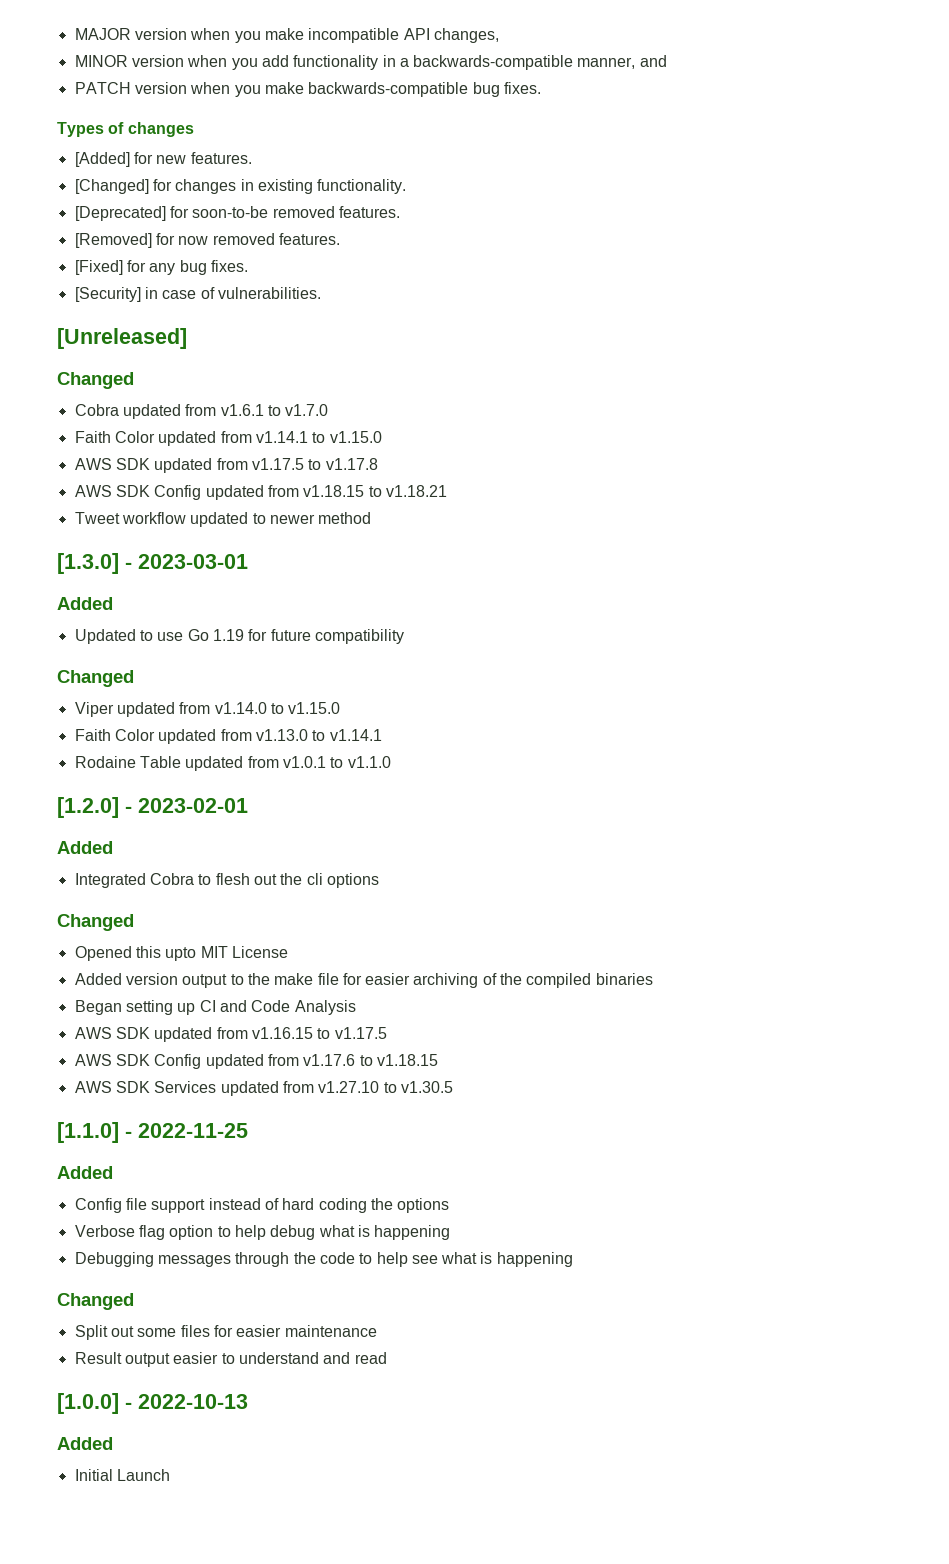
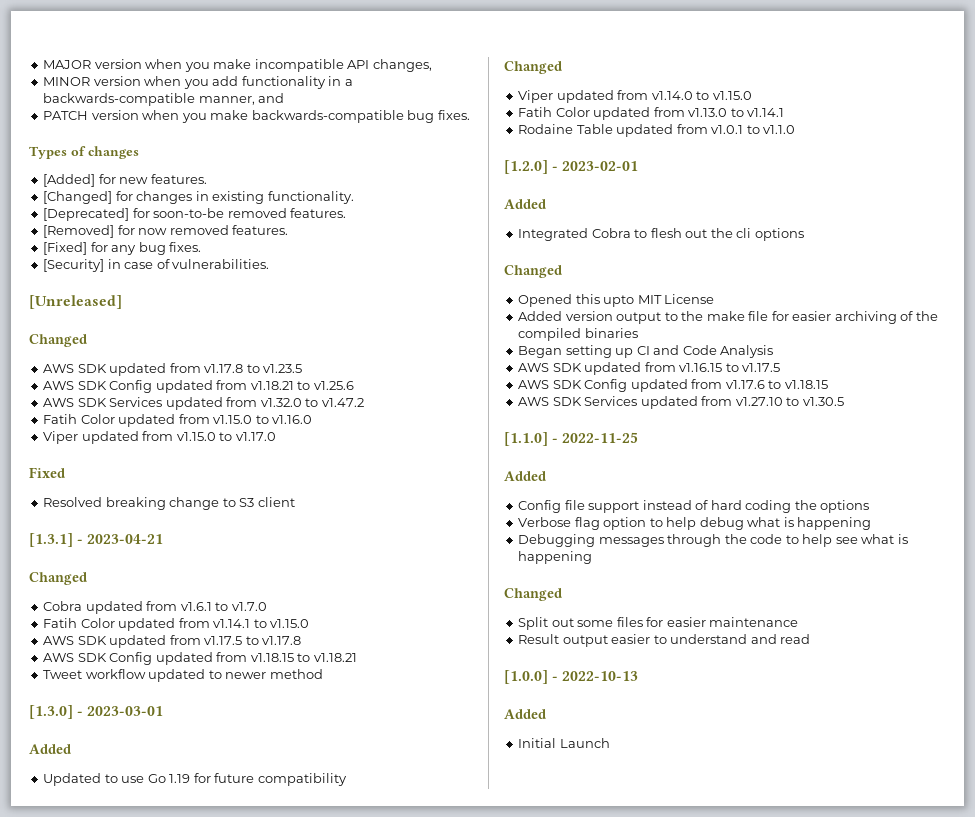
+ AWS SDK updated from v1.17.8 to v1.23.5
+ AWS SDK Config updated from v1.18.21 to v1.25.6
+ AWS SDK Services updated from v1.32.0 to v1.47.2
+ Fatih Color updated from v1.15.0 to v1.16.0
+ Viper updated from v1.15.0 to v1.17.0
+ Fixed
+ Resolved breaking change to S3 client
+ [1.3.1] - 2023-04-21
+ Changed
- Faith Color updated from v1.14.1 to v1.15.0
+ Fatih Color updated from v1.14.1 to v1.15.0
- Faith Color updated from v1.13.0 to v1.14.1
+ Fatih Color updated from v1.13.0 to v1.14.1

